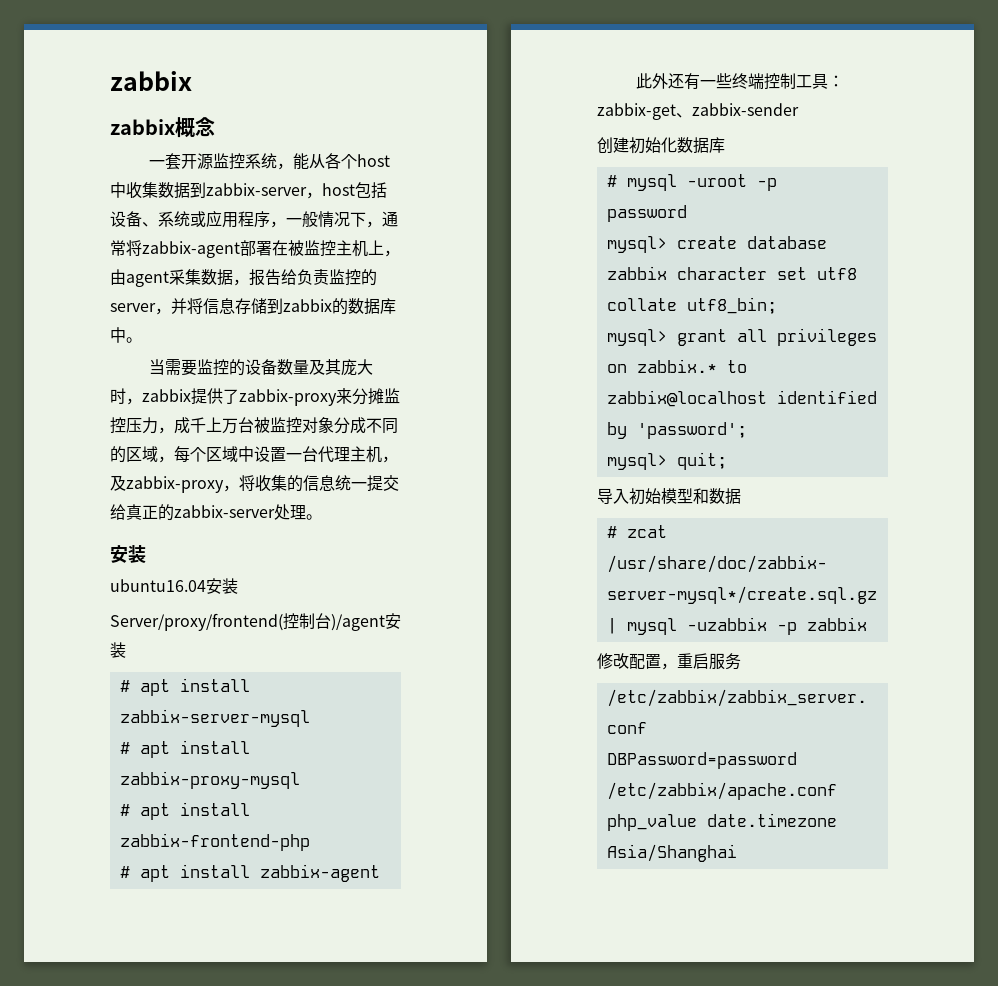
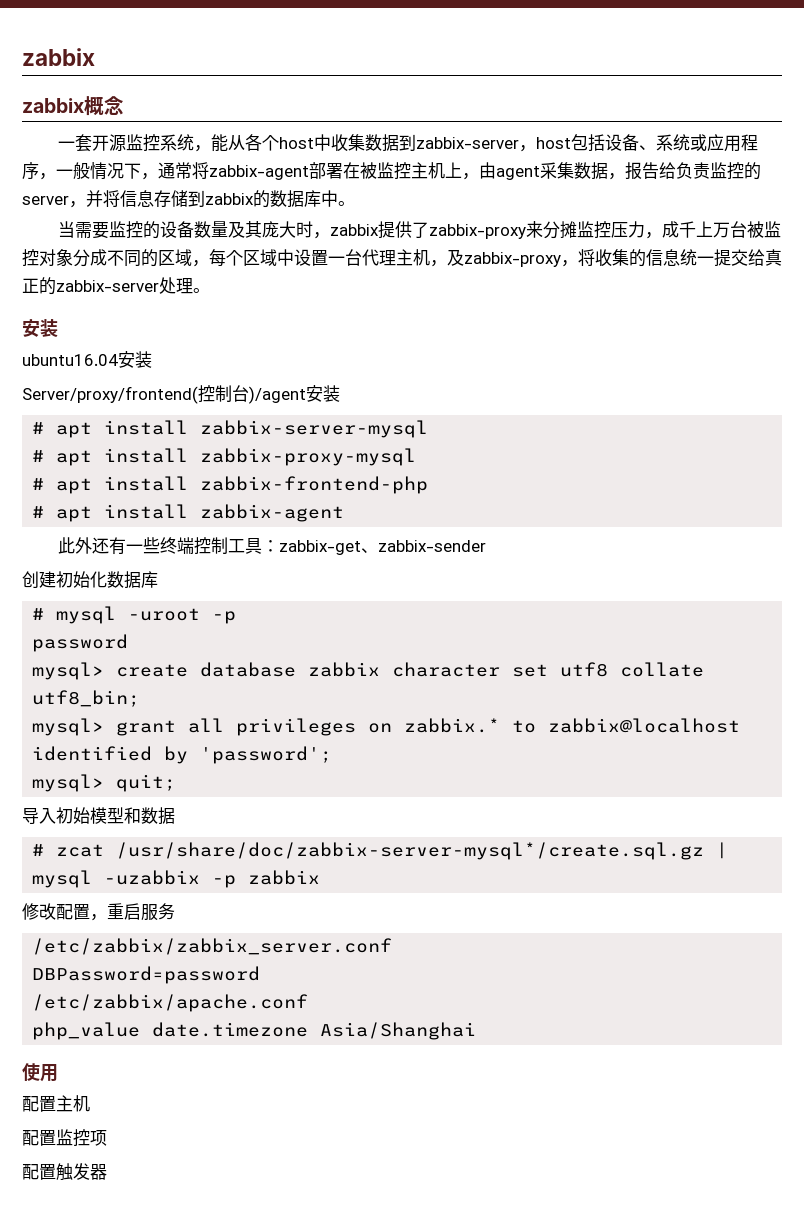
+ 使用
+ 配置主机
+ 配置监控项
+ 配置触发器

